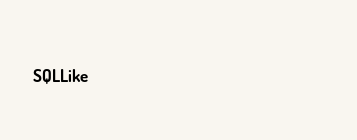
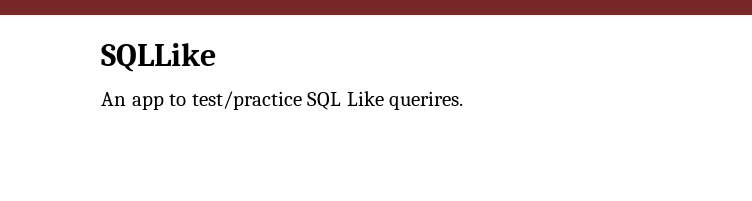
+ An app to test/practice SQL Like querires.

